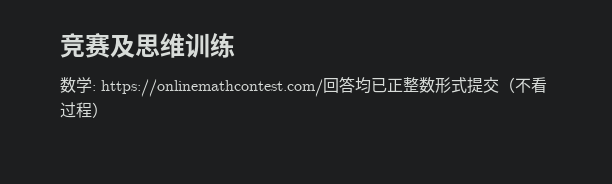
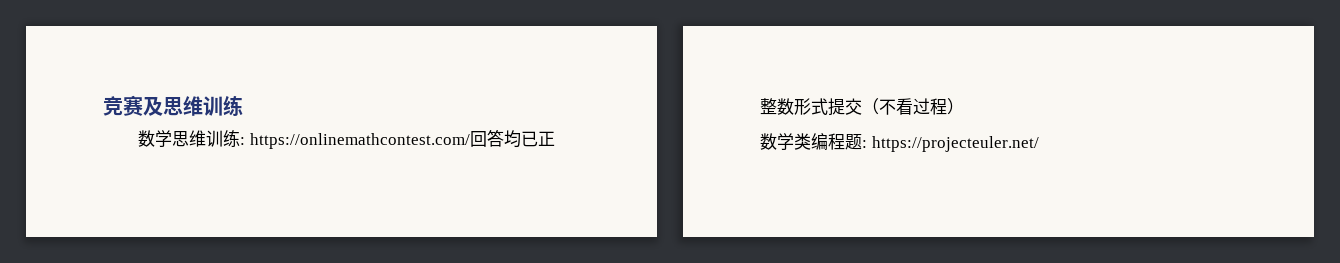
- 数学: https://onlinemathcontest.com/回答均已正整数形式提交（不看过程）
+ 数学思维训练: https://onlinemathcontest.com/回答均已正整数形式提交（不看过程）
+ 数学类编程题: https://projecteuler.net/

